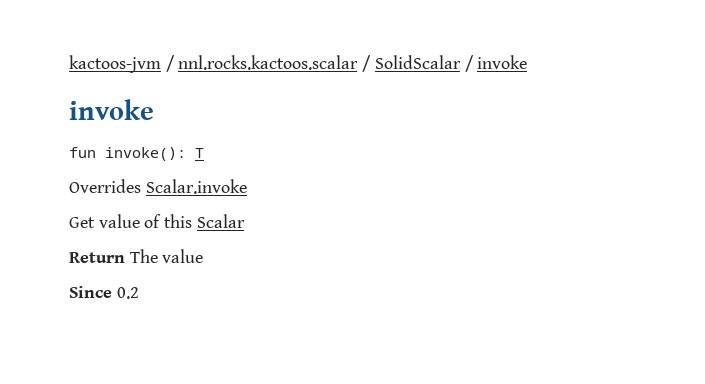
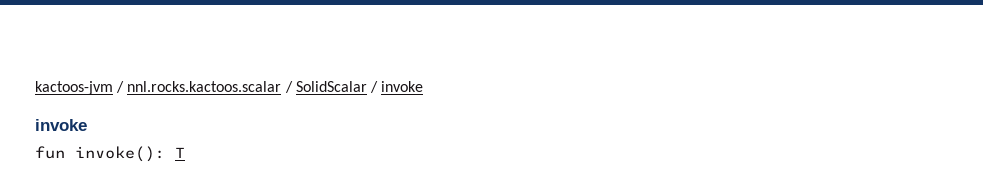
- Overrides Scalar.invoke
- Get value of this Scalar
- Return The value
- Since 0.2

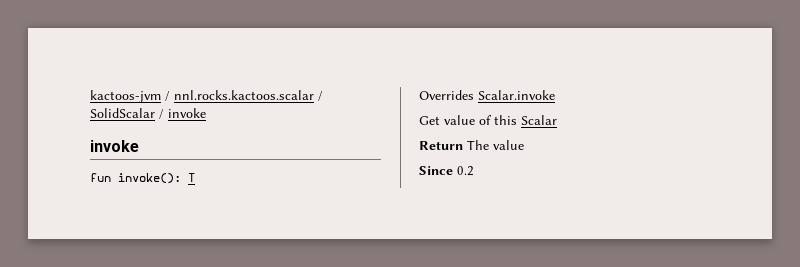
+ Overrides Scalar.invoke
+ Get value of this Scalar
+ Return The value
+ Since 0.2

